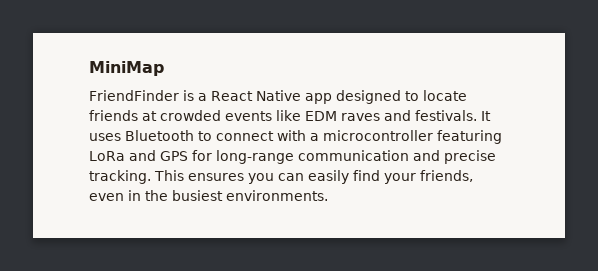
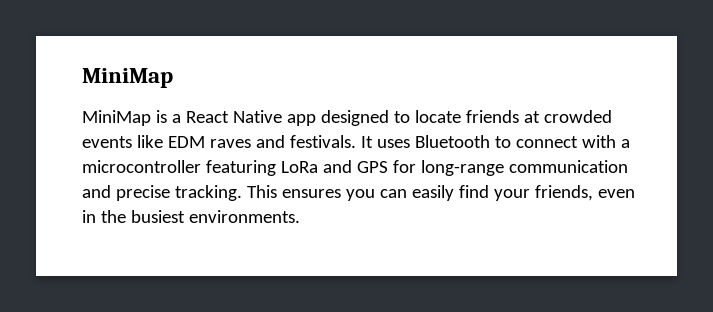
- FriendFinder is a React Native app designed to locate friends at crowded events like EDM raves and festivals.
+ MiniMap is a React Native app designed to locate friends at crowded events like EDM raves and festivals.

